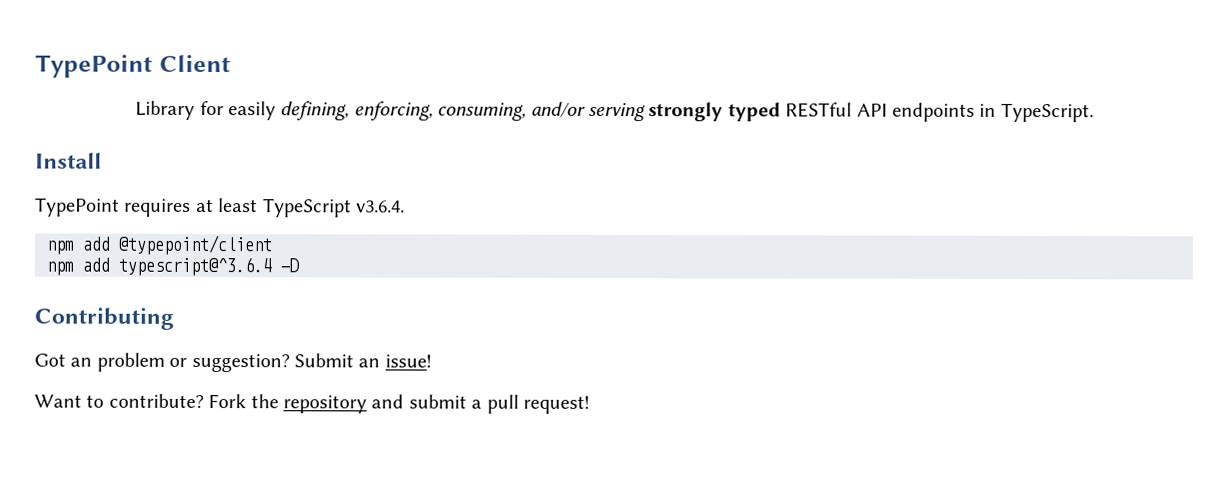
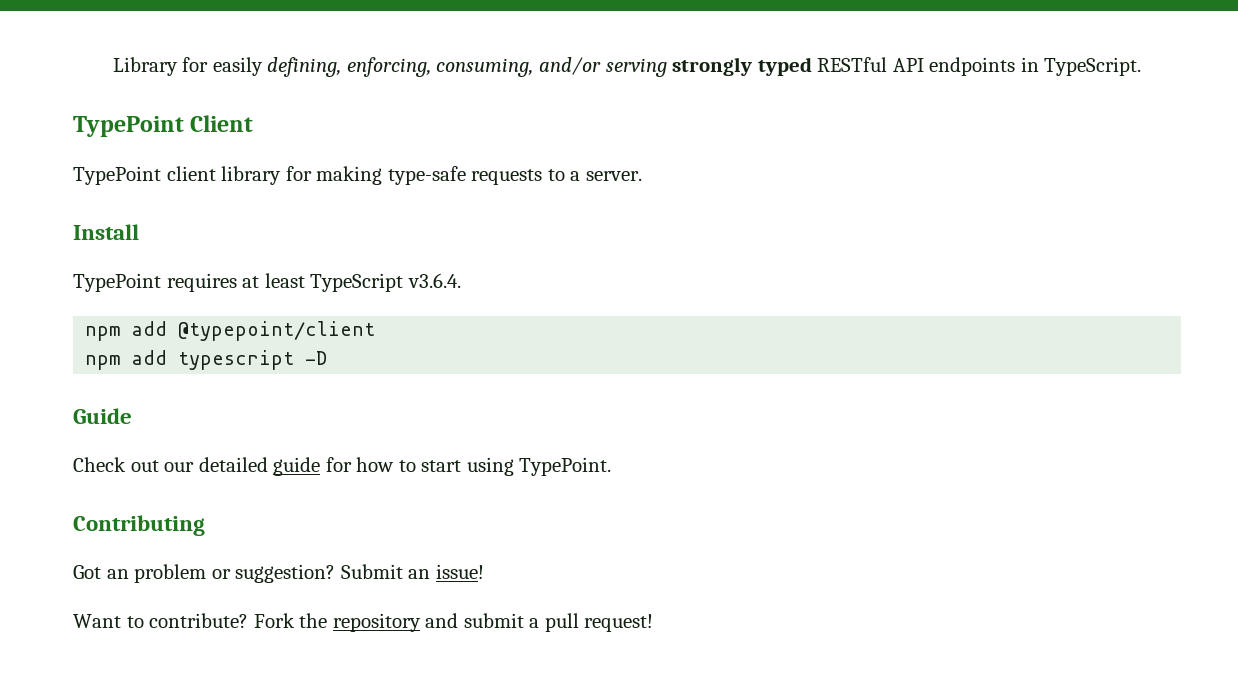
- TypePoint Client
+ TypePoint Client
+ TypePoint client library for making type-safe requests to a server.
- npm add typescript@^3.6.4 -D
+ npm add typescript -D
+ Guide
+ Check out our detailed guide for how to start using TypePoint.

